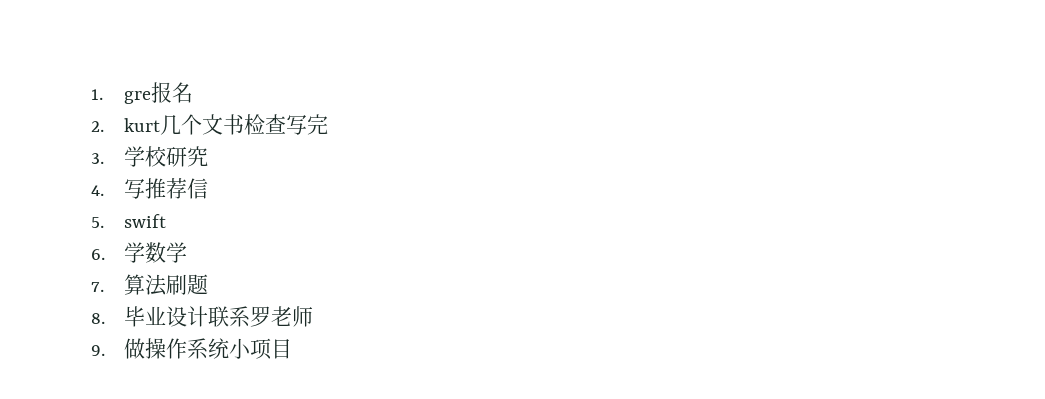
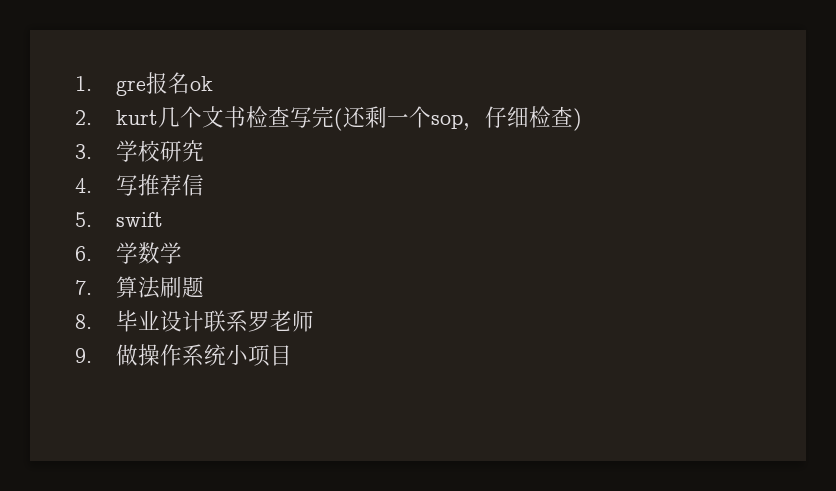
- 1. gre报名
+ 1. gre报名ok
- 2. kurt几个文书检查写完
+ 2. kurt几个文书检查写完(还剩一个sop，仔细检查)

